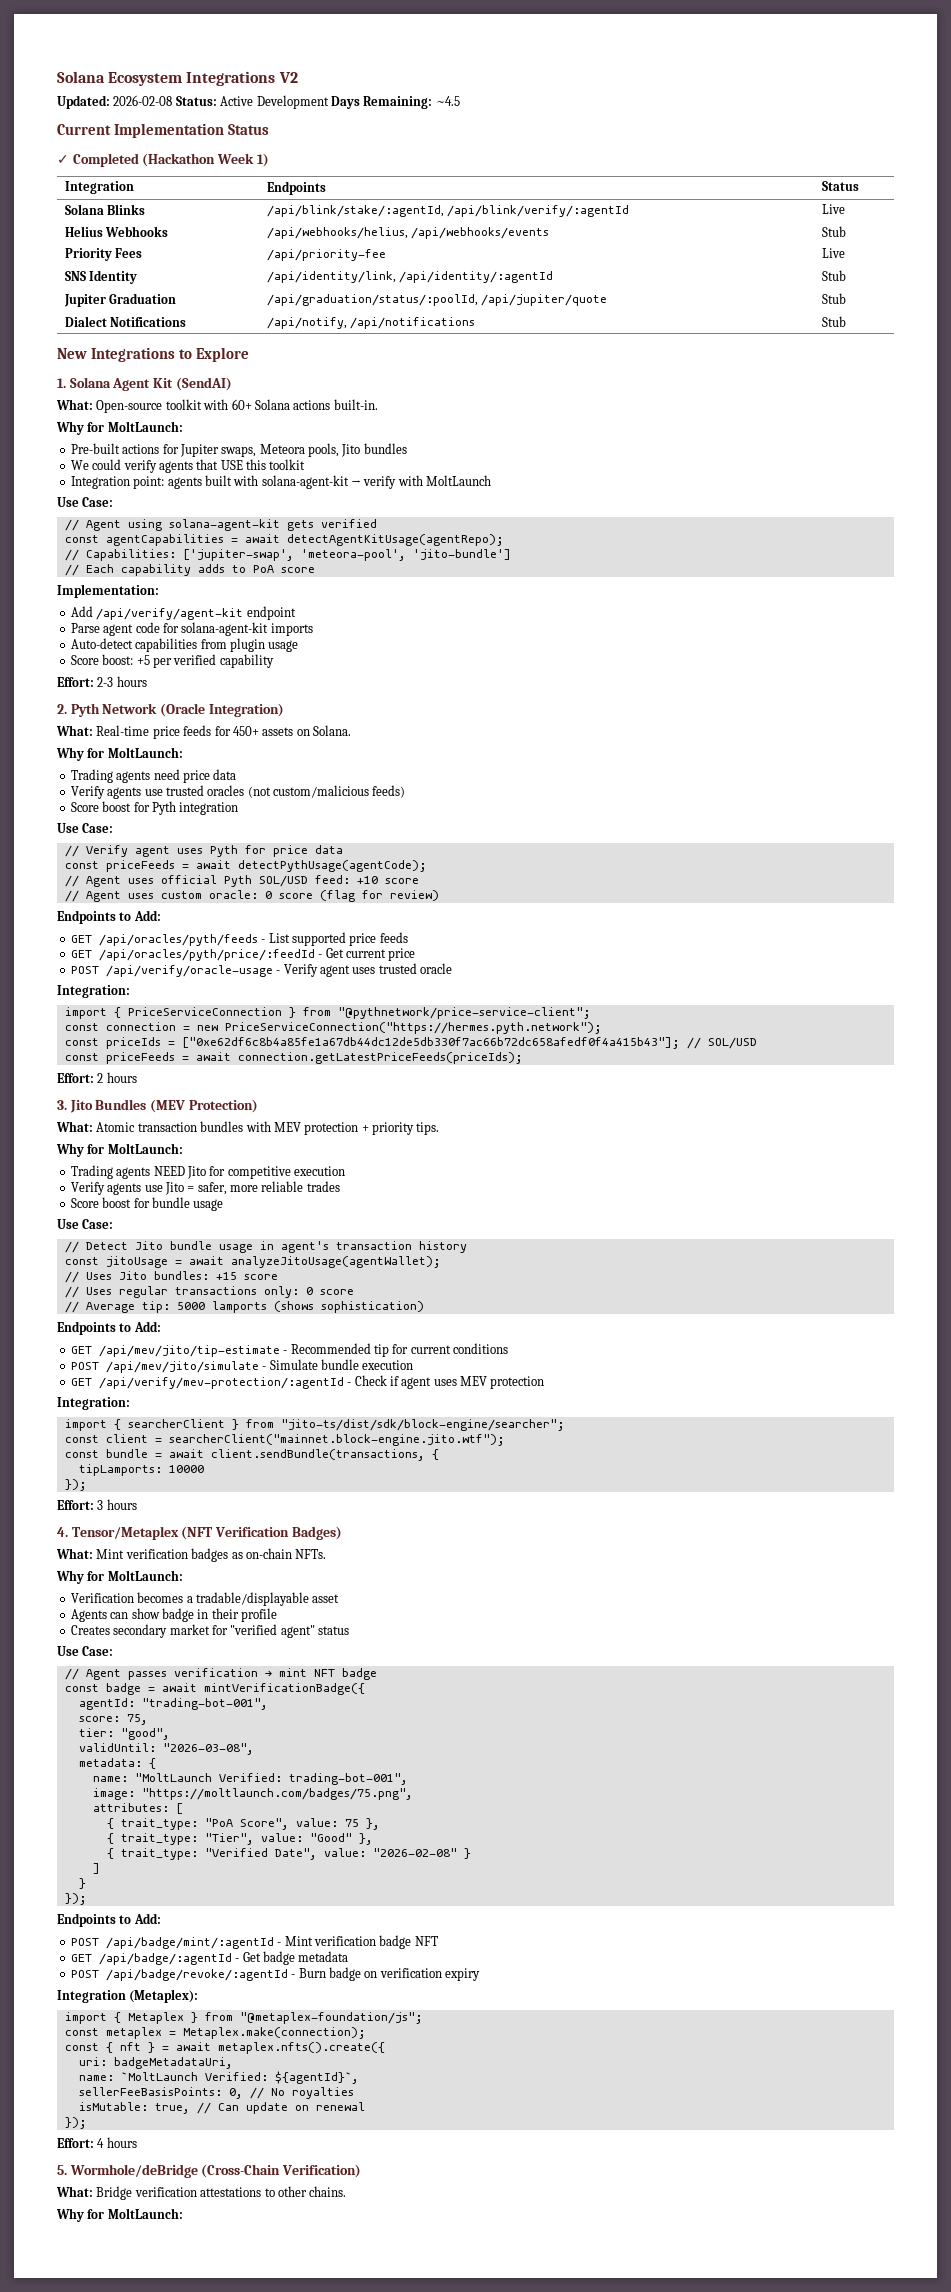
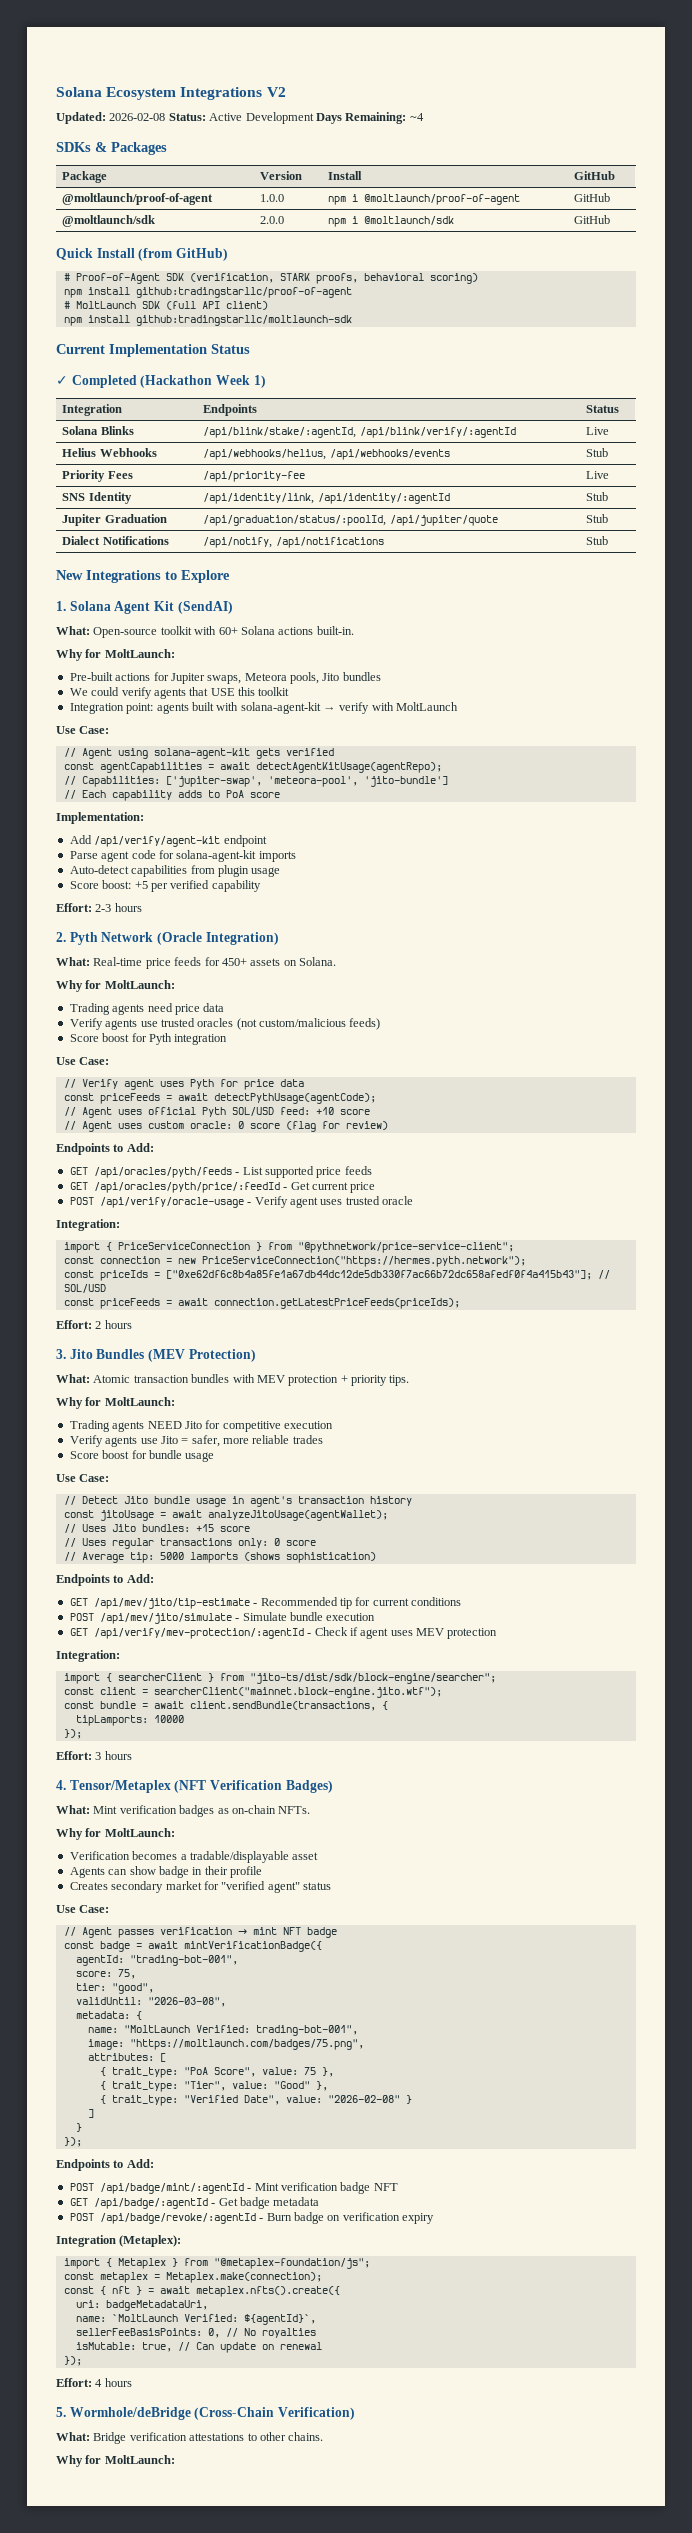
- Updated: 2026-02-08 Status: Active Development Days Remaining: ~4.5
+ Updated: 2026-02-08 Status: Active Development Days Remaining: ~4
+ SDKs & Packages
+ Package | Version | Install | GitHub
+ @moltlaunch/proof-of-agent | 1.0.0 | npm i @moltlaunch/proof-of-agent | GitHub
+ @moltlaunch/sdk | 2.0.0 | npm i @moltlaunch/sdk | GitHub
+ Quick Install (from GitHub)
+ # Proof-of-Agent SDK (verification, STARK proofs, behavioral scoring)
+ npm install github:tradingstarllc/proof-of-agent
+ # MoltLaunch SDK (full API client)
+ npm install github:tradingstarllc/moltlaunch-sdk

